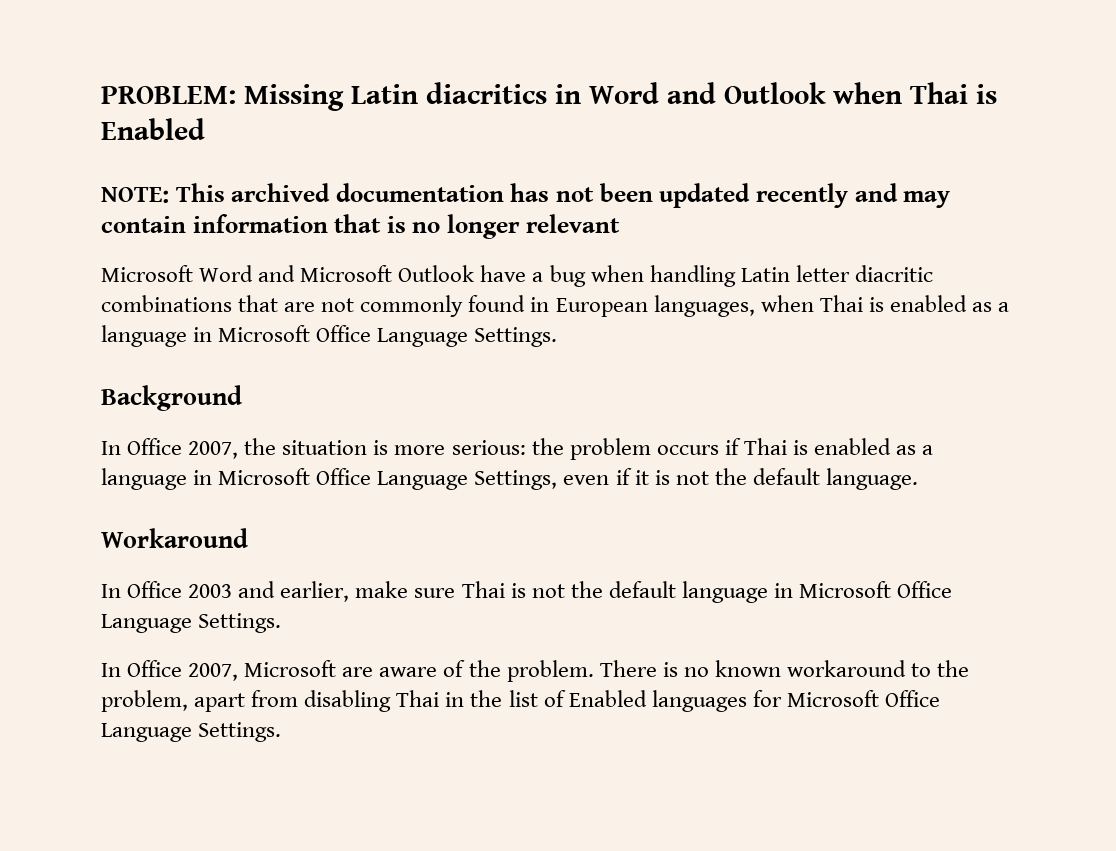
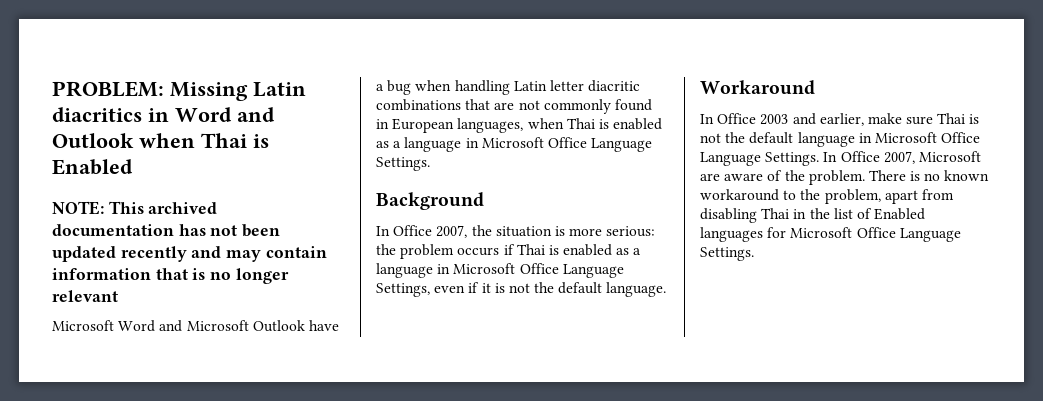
- In Office 2003 and earlier, make sure Thai is not the default language in Microsoft Office Language Settings.
- In Office 2007, Microsoft are aware of the problem.
+ In Office 2003 and earlier, make sure Thai is not the default language in Microsoft Office Language Settings. In Office 2007, Microsoft are aware of the problem.

